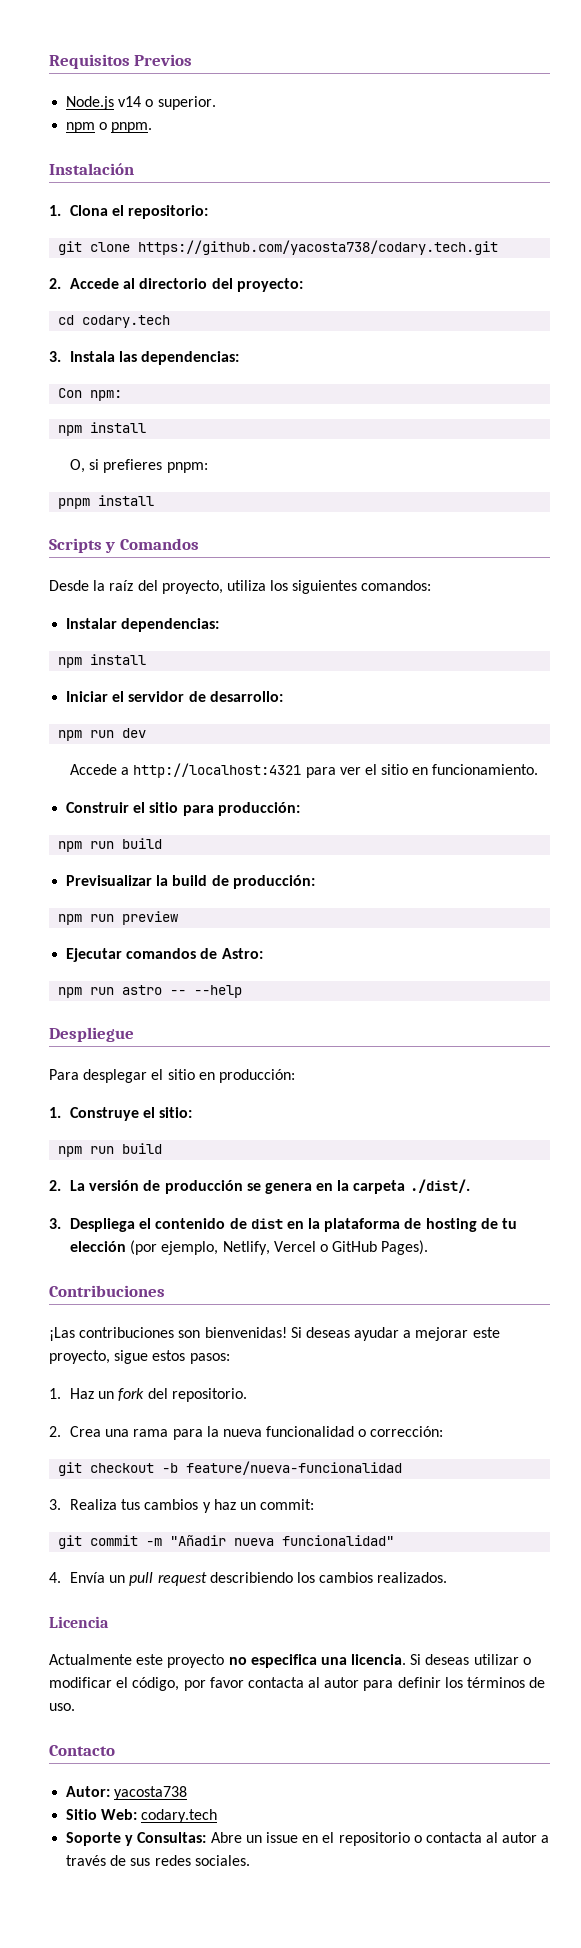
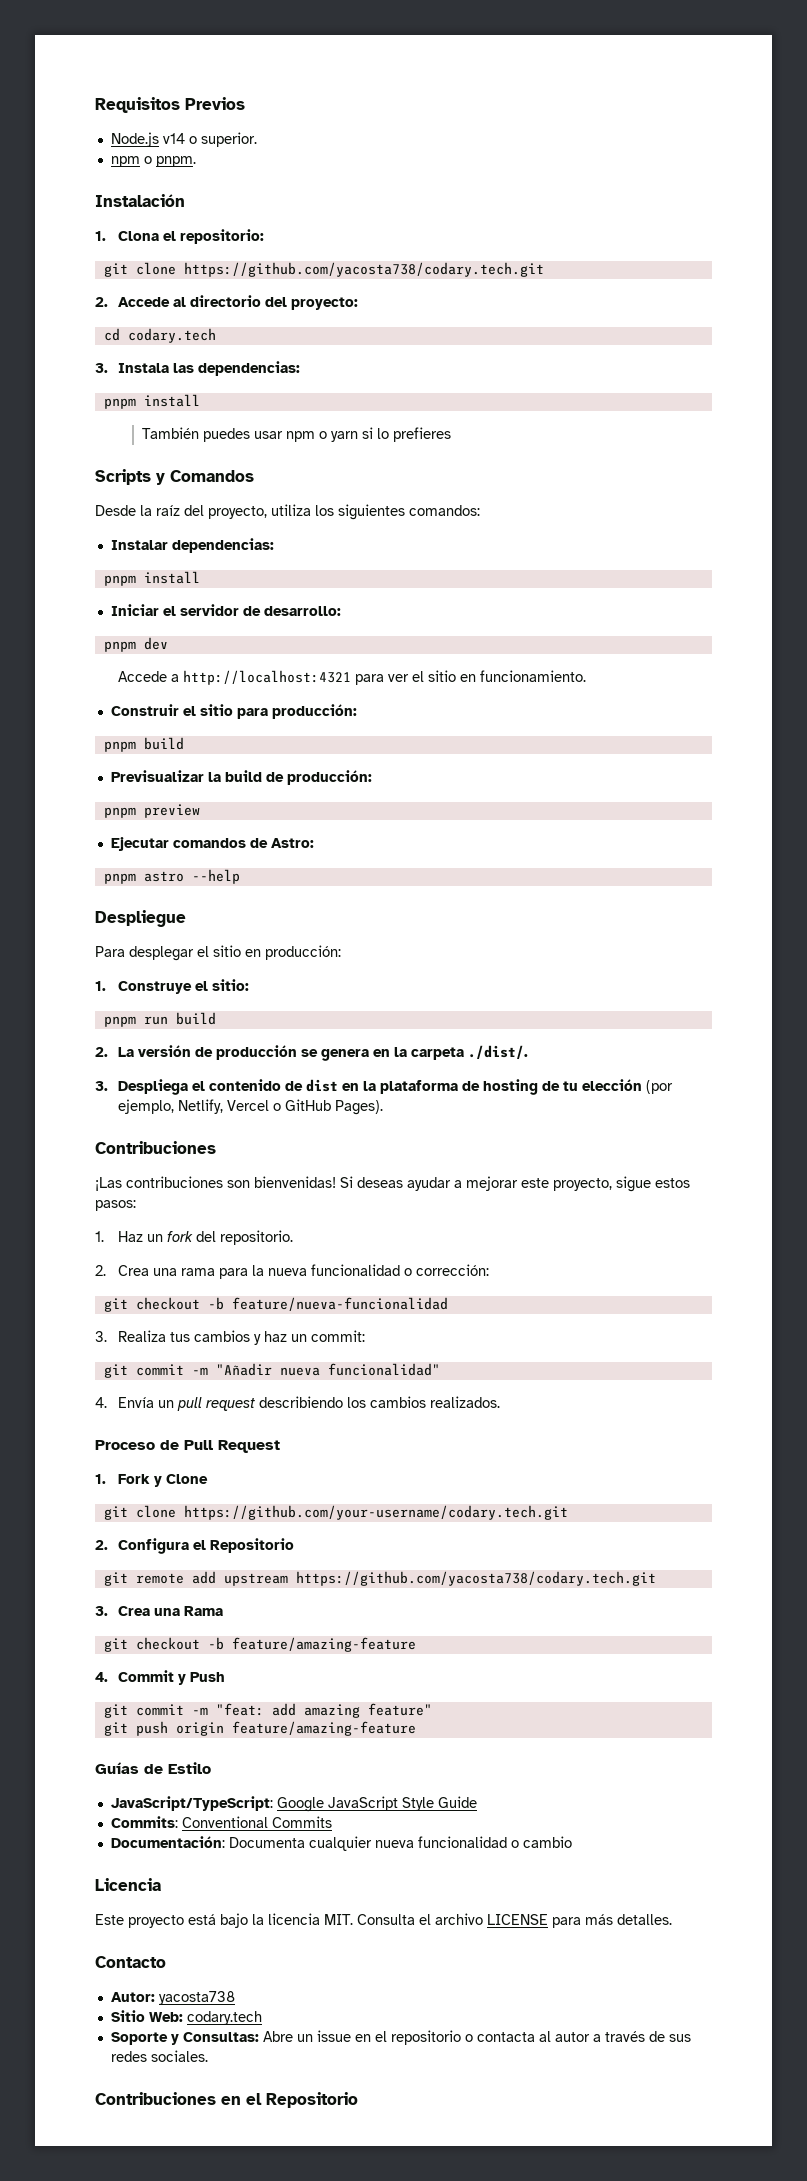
  3. Instala las dependencias:
- Con npm:
- npm install
- O, si prefieres pnpm:
  pnpm install
+ También puedes usar npm o yarn si lo prefieres
  Instalar dependencias:
- npm install
+ pnpm install
- npm run dev
+ pnpm dev
  Construir el sitio para producción:
- npm run build
+ pnpm build
- npm run preview
+ pnpm preview
- npm run astro -- --help
+ pnpm astro --help
  1. Construye el sitio:
- npm run build
+ pnpm run build
+ Proceso de Pull Request
+ 1. Fork y Clone
+ git clone https://github.com/your-username/codary.tech.git
+ 2. Configura el Repositorio
+ git remote add upstream https://github.com/yacosta738/codary.tech.git
+ 3. Crea una Rama
+ git checkout -b feature/amazing-feature
+ 4. Commit y Push
+ git commit -m "feat: add amazing feature"
+ git push origin feature/amazing-feature
+ Guías de Estilo
+ JavaScript/TypeScript: Google JavaScript Style Guide
+ Commits: Conventional Commits
+ Documentación: Documenta cualquier nueva funcionalidad o cambio
  Licencia
- Actualmente este proyecto no especifica una licencia. Si deseas utilizar o modificar el código, por favor contacta al autor para definir los términos de uso.
+ Este proyecto está bajo la licencia MIT. Consulta el archivo LICENSE para más detalles.
+ Contribuciones en el Repositorio

